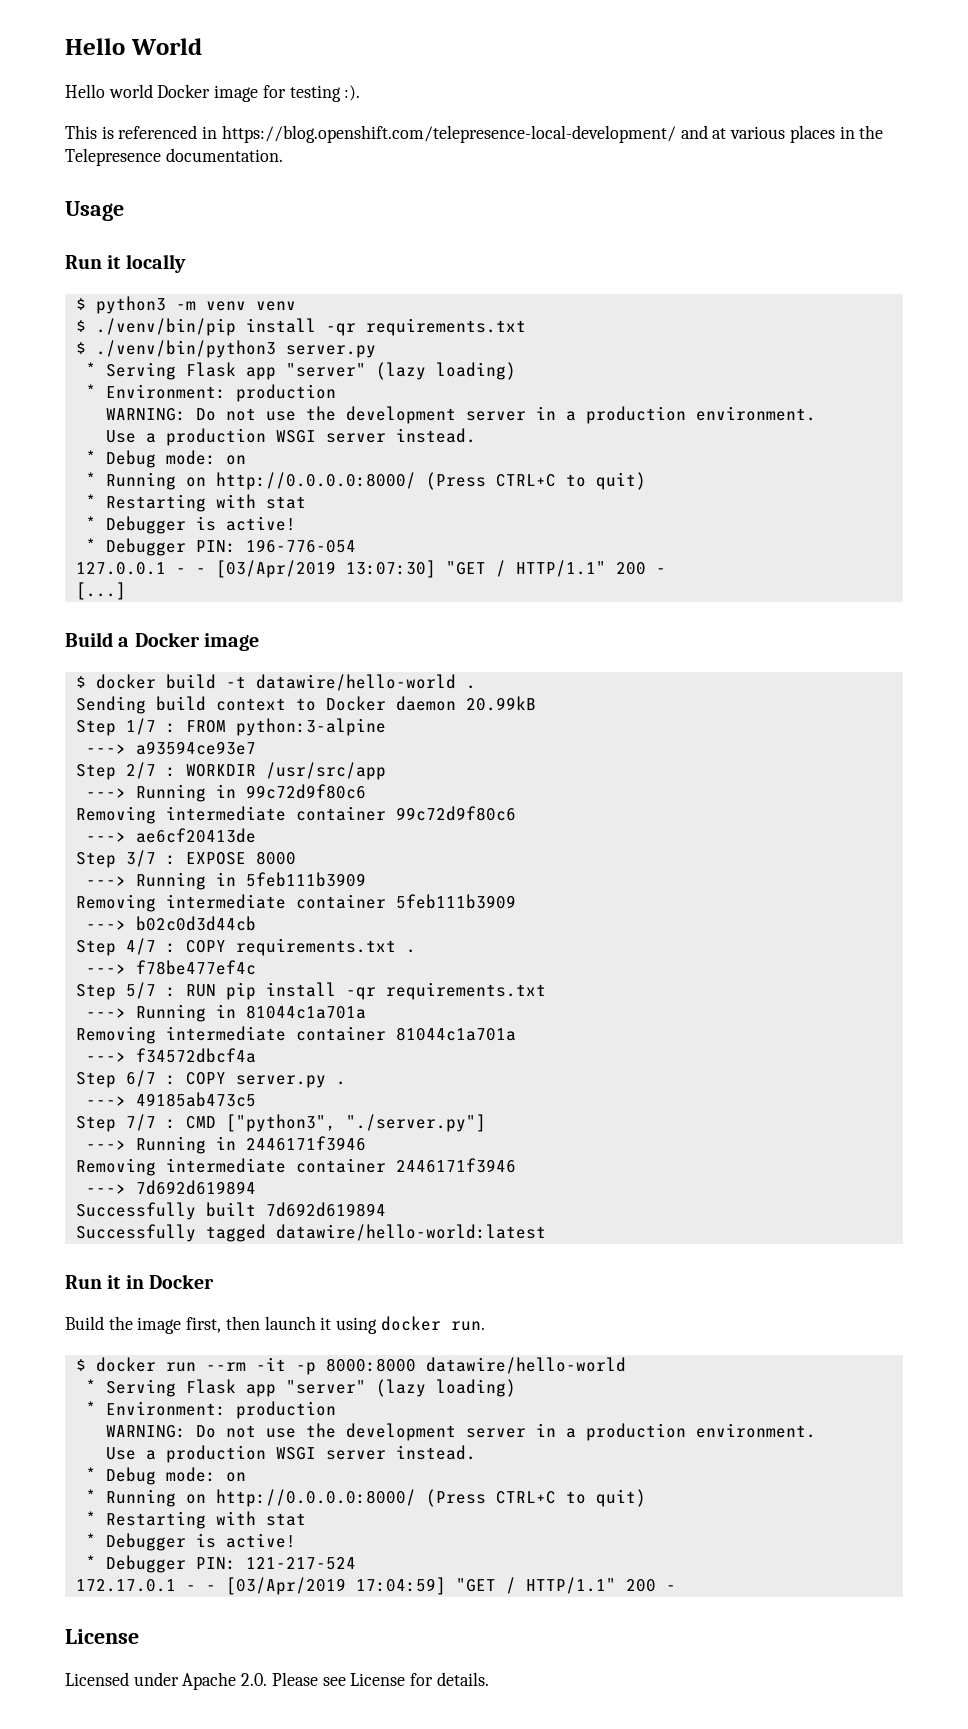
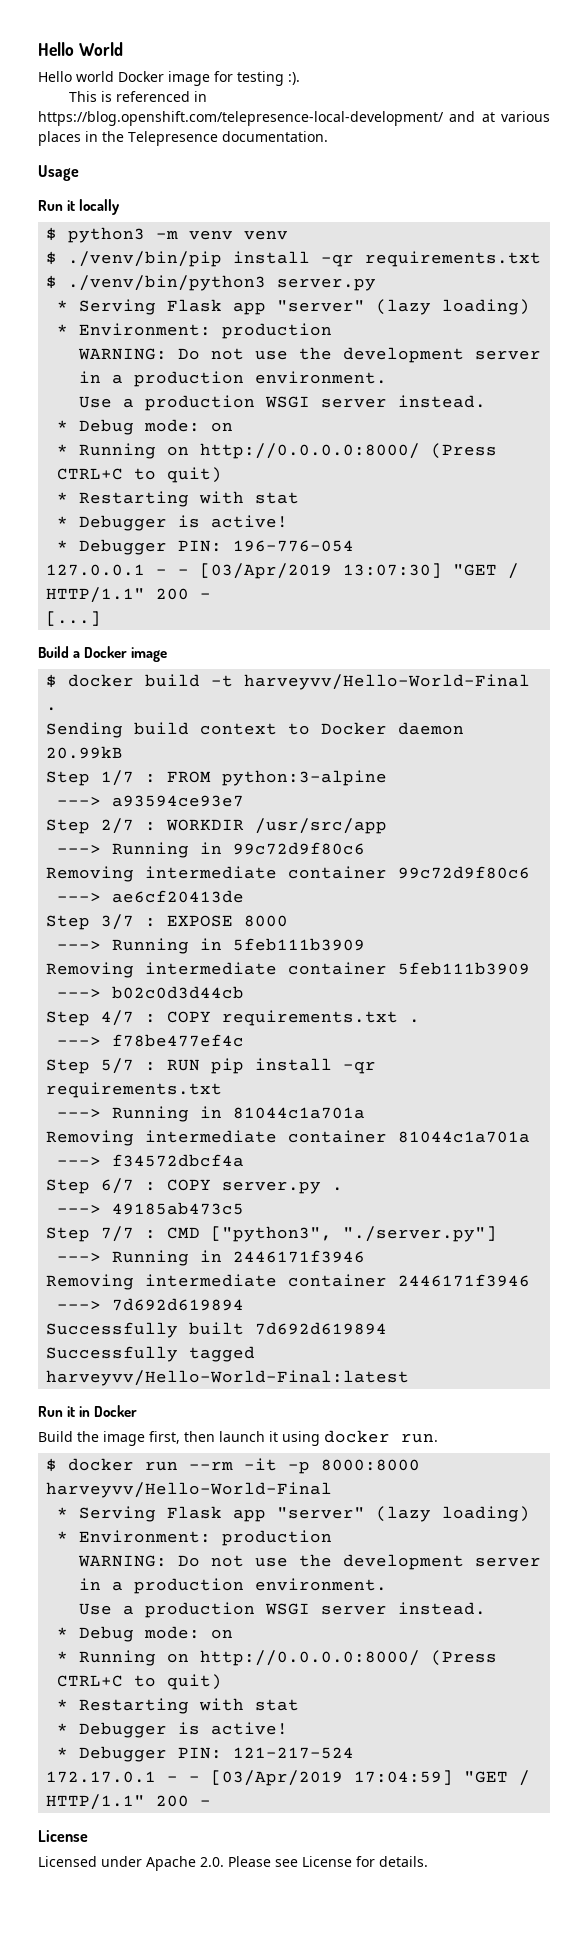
- $ docker build -t datawire/hello-world .
+ $ docker build -t harveyvv/Hello-World-Final .
- Successfully tagged datawire/hello-world:latest
+ Successfully tagged harveyvv/Hello-World-Final:latest
- $ docker run --rm -it -p 8000:8000 datawire/hello-world
+ $ docker run --rm -it -p 8000:8000 harveyvv/Hello-World-Final

